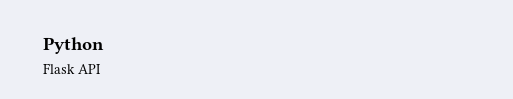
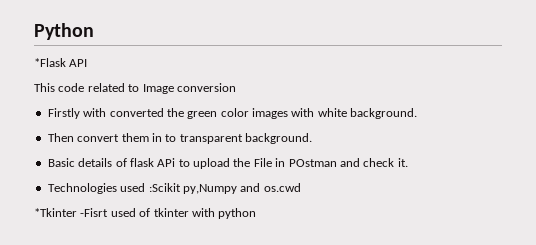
- Flask API
+ *Flask API
+ This code related to Image conversion
+ Firstly with converted the green color images with white background.
+ Then convert them in to transparent background.
+ Basic details of flask APi to upload the File in POstman and check it.
+ Technologies used :Scikit py,Numpy and os.cwd
+ *Tkinter -Fisrt used of tkinter with python

